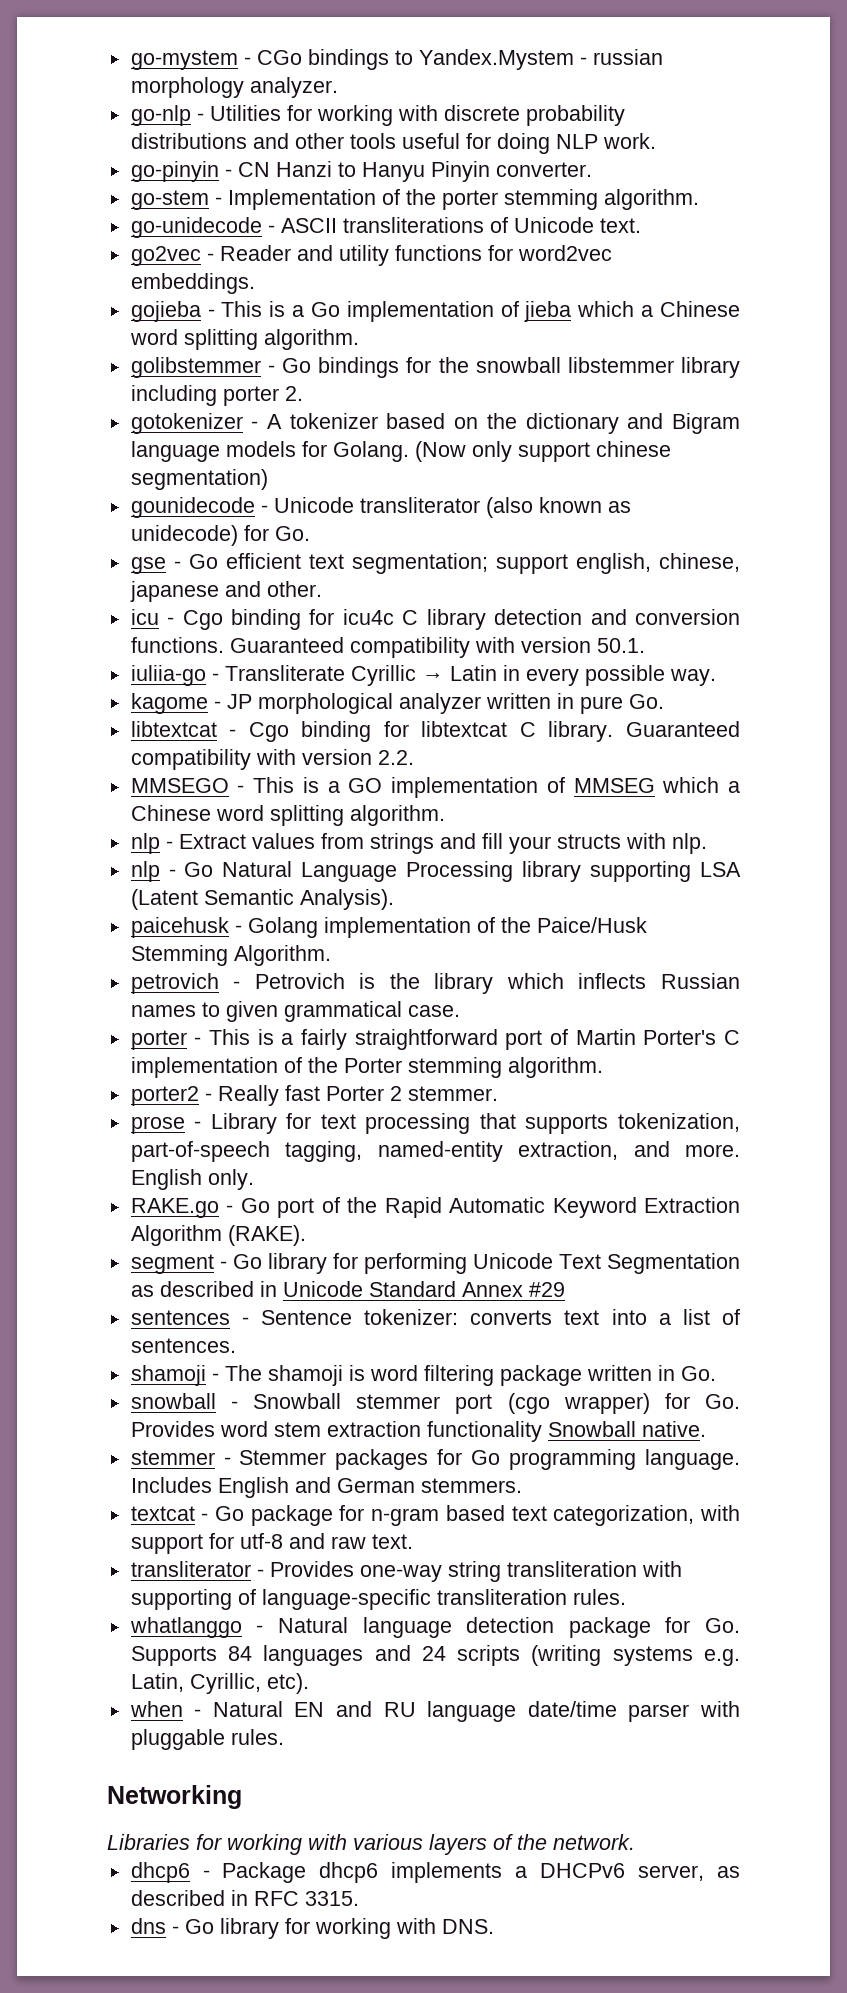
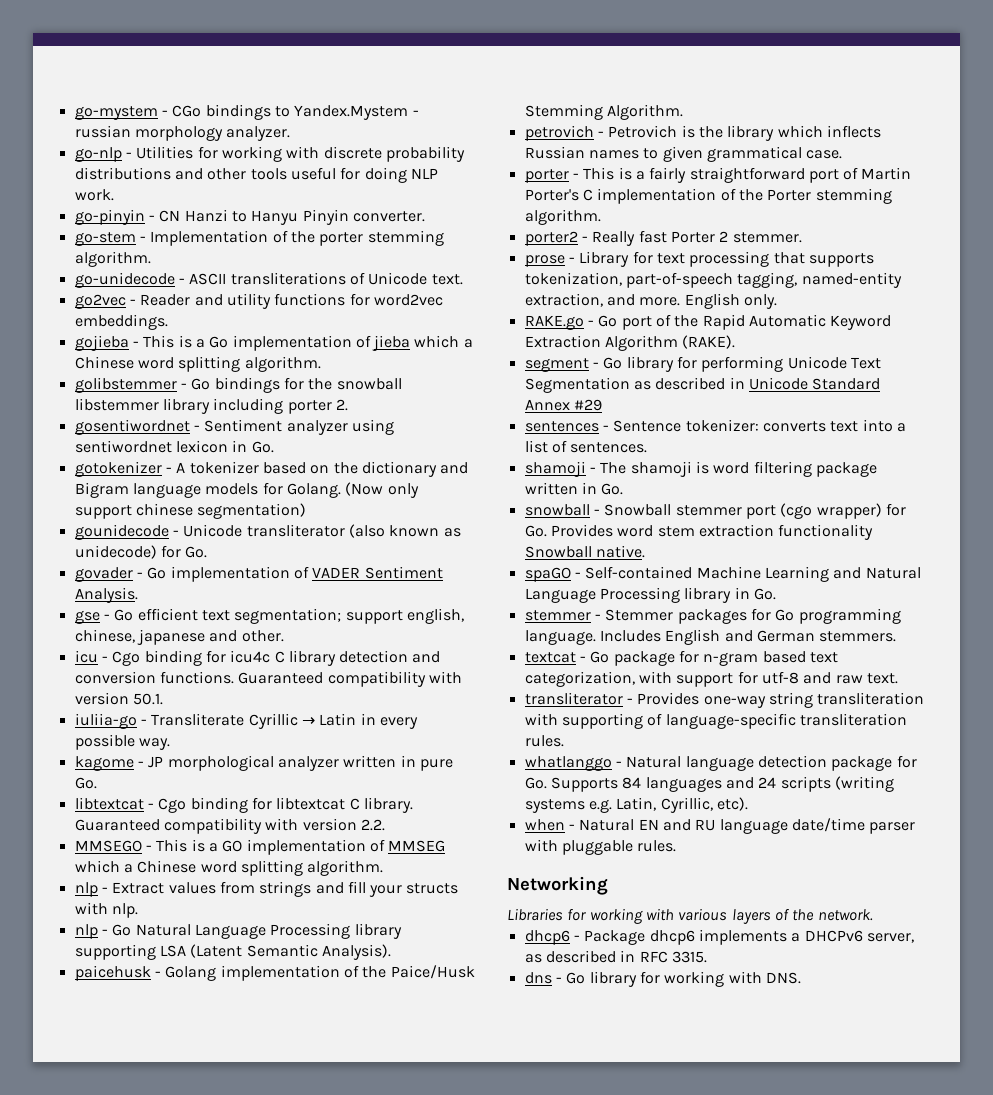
+ gosentiwordnet - Sentiment analyzer using sentiwordnet lexicon in Go.
+ govader - Go implementation of VADER Sentiment Analysis.
+ spaGO - Self-contained Machine Learning and Natural Language Processing library in Go.

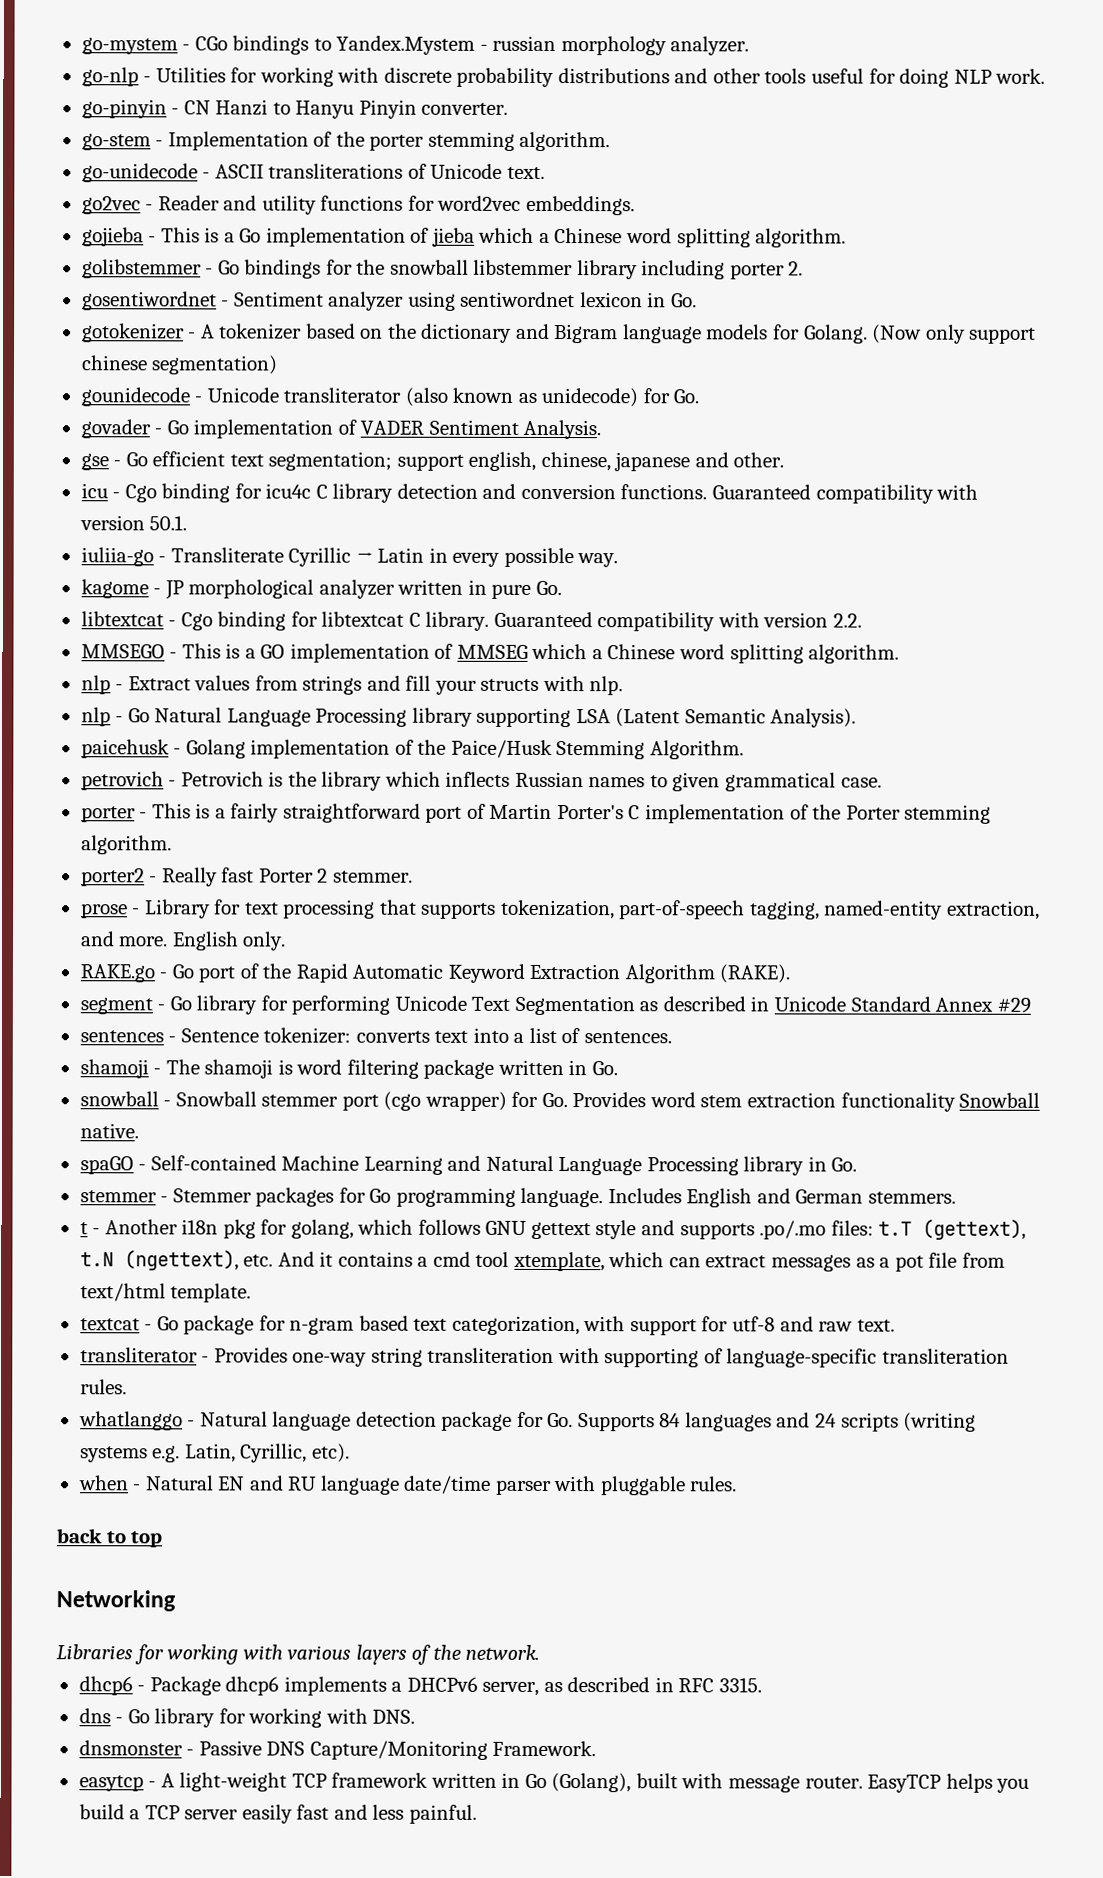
+ t - Another i18n pkg for golang, which follows GNU gettext style and supports .po/.mo files: t.T (gettext), t.N (ngettext), etc. And it contains a cmd tool xtemplate, which can extract messages as a pot file from text/html template.
+ back to top
+ dnsmonster - Passive DNS Capture/Monitoring Framework.
+ easytcp - A light-weight TCP framework written in Go (Golang), built with message router. EasyTCP helps you build a TCP server easily fast and less painful.

